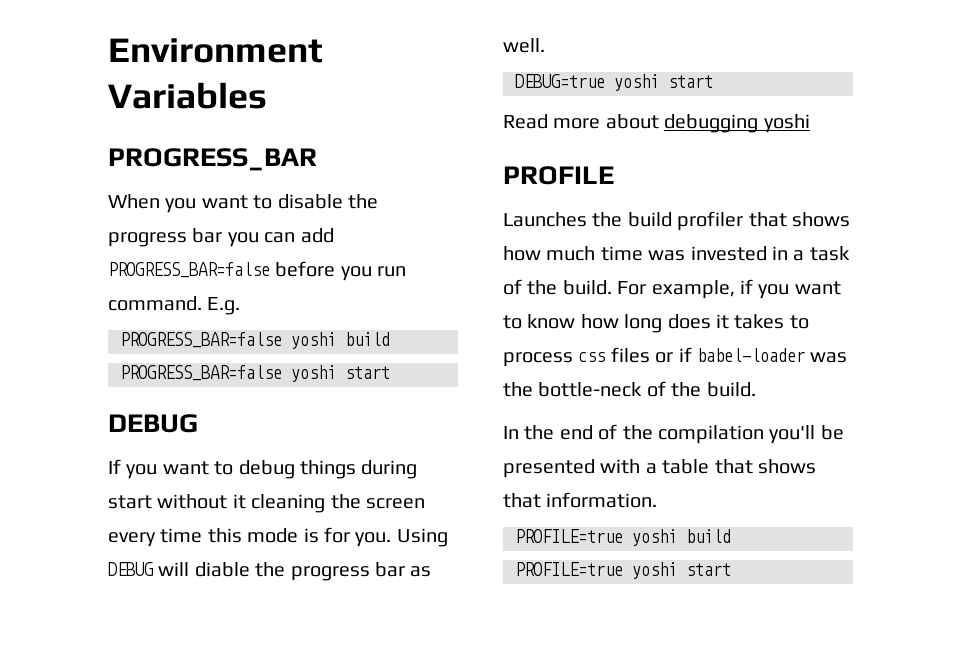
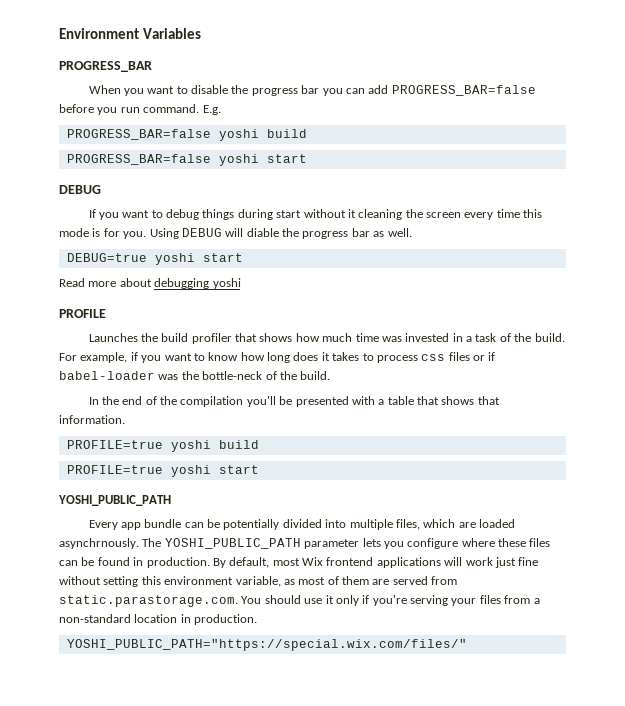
  PROFILE=true yoshi start
+ YOSHI_PUBLIC_PATH
+ Every app bundle can be potentially divided into multiple files, which are loaded asynchrnously. The YOSHI_PUBLIC_PATH parameter lets you configure where these files can be found in production. By default, most Wix frontend applications will work just fine without setting this environment variable, as most of them are served from static.parastorage.com. You should use it only if you're serving your files from a non-standard location in production.
+ YOSHI_PUBLIC_PATH="https://special.wix.com/files/"

